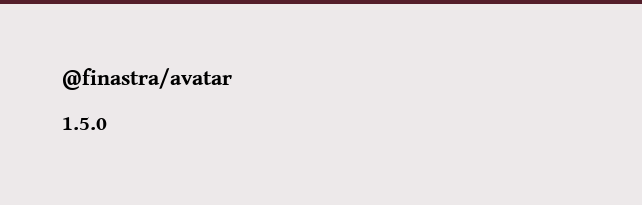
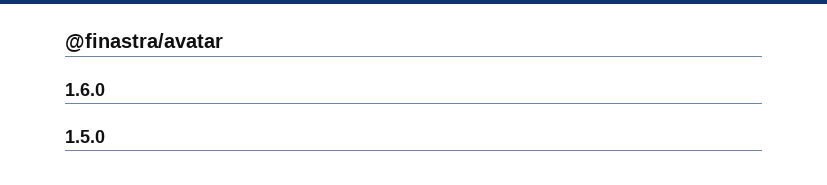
+ 1.6.0

